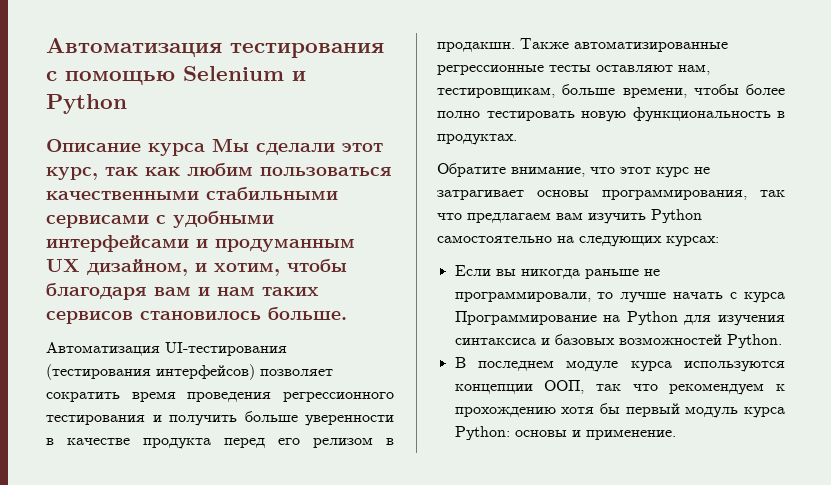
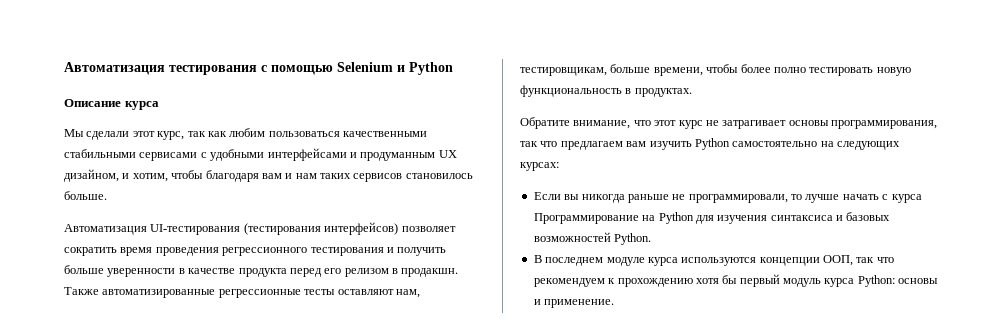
- Описание курса Мы сделали этот курс, так как любим пользоваться качественными стабильными сервисами с удобными интерфейсами и продуманным UX дизайном, и хотим, чтобы благодаря вам и нам таких сервисов становилось больше.
+ Описание курса
+ Мы сделали этот курс, так как любим пользоваться качественными стабильными сервисами с удобными интерфейсами и продуманным UX дизайном, и хотим, чтобы благодаря вам и нам таких сервисов становилось больше.

